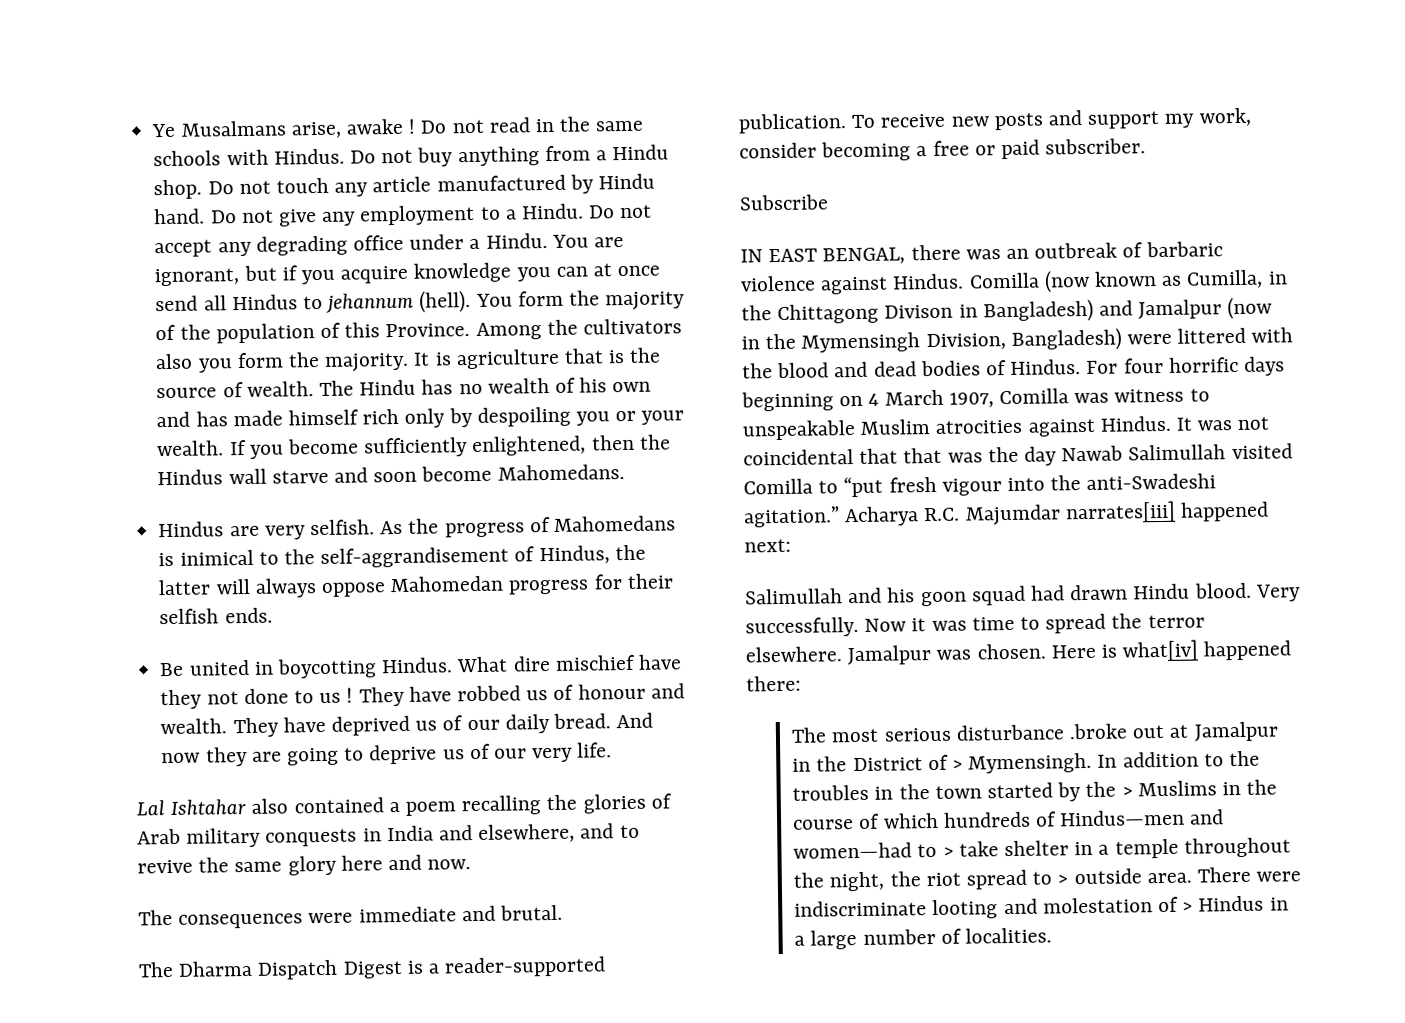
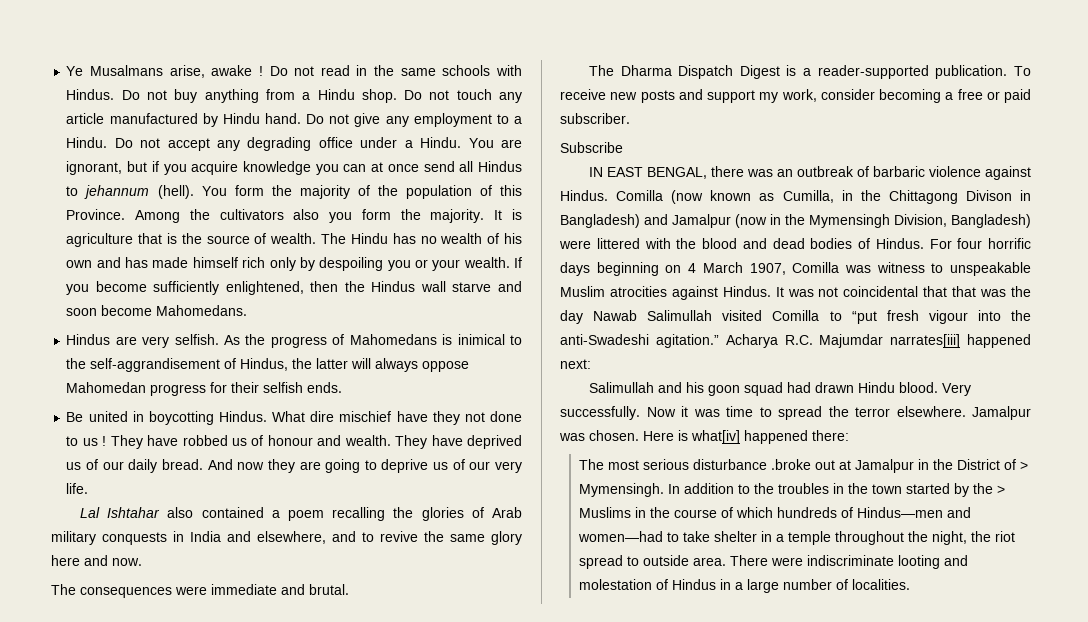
- In addition to the troubles in the town started by the > Muslims in the course of which hundreds of Hindus—men and women—had to > take shelter in a temple throughout the night, the riot spread to > outside area.
+ In addition to the troubles in the town started by the > Muslims in the course of which hundreds of Hindus—men and women—had to take shelter in a temple throughout the night, the riot spread to outside area.
- There were indiscriminate looting and molestation of > Hindus in a large number of localities.
+ There were indiscriminate looting and molestation of Hindus in a large number of localities.

